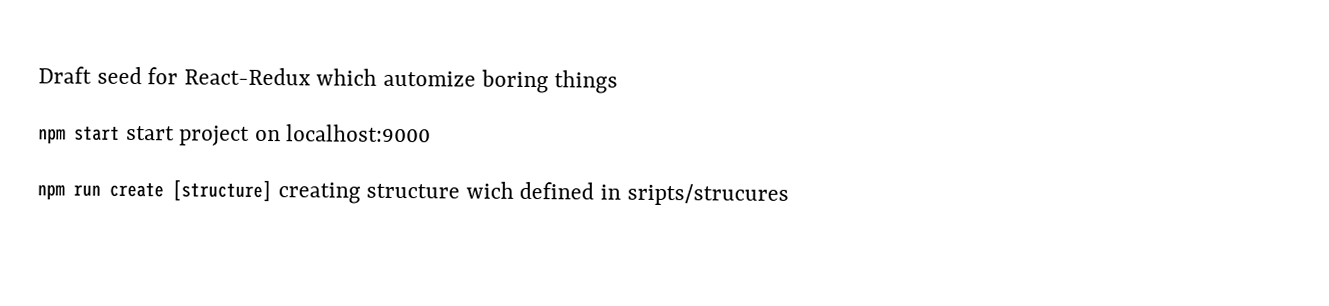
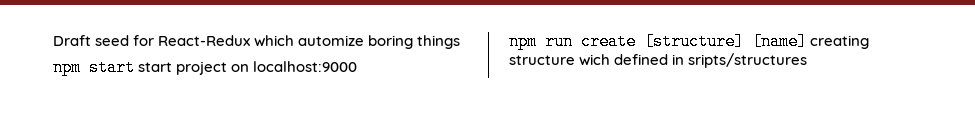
- npm run create [structure] creating structure wich defined in sripts/strucures
+ npm run create [structure] [name] creating structure wich defined in sripts/structures

